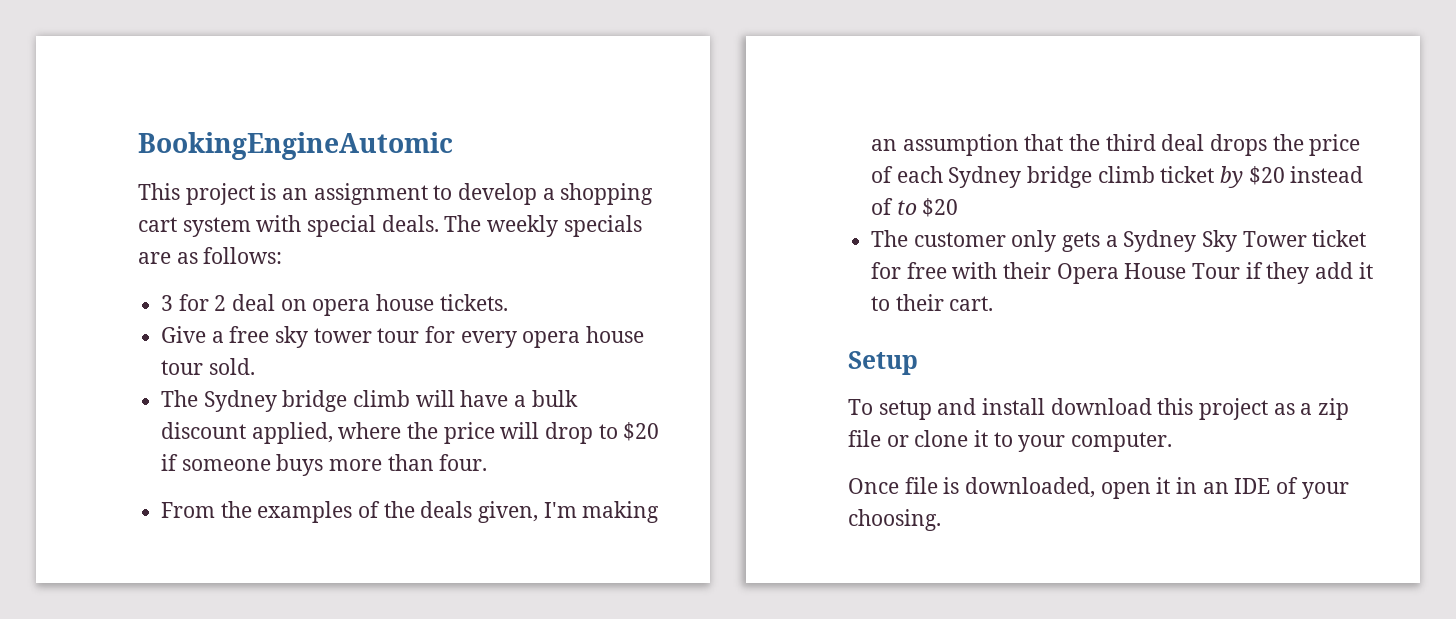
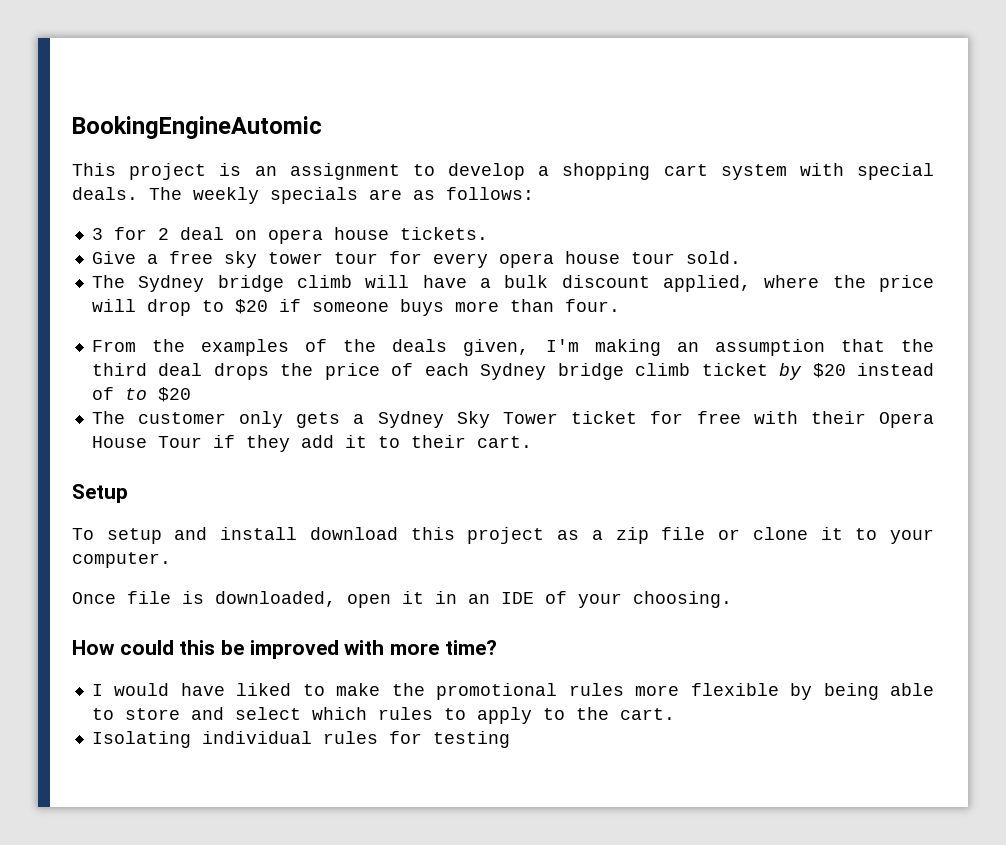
+ How could this be improved with more time?
+ I would have liked to make the promotional rules more flexible by being able to store and select which rules to apply to the cart.
+ Isolating individual rules for testing

